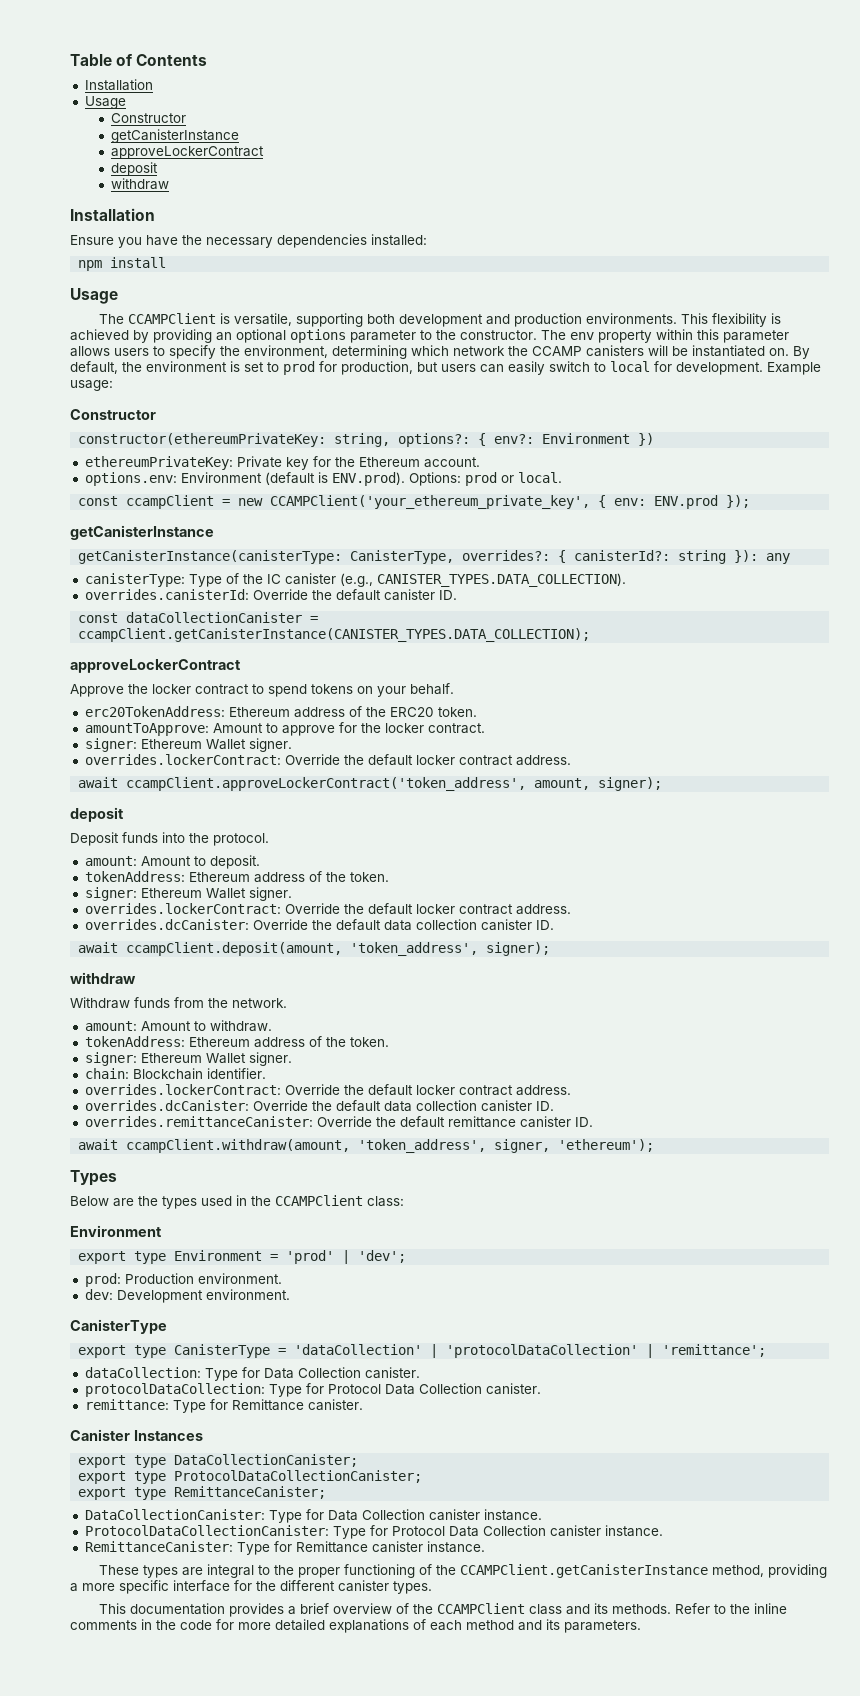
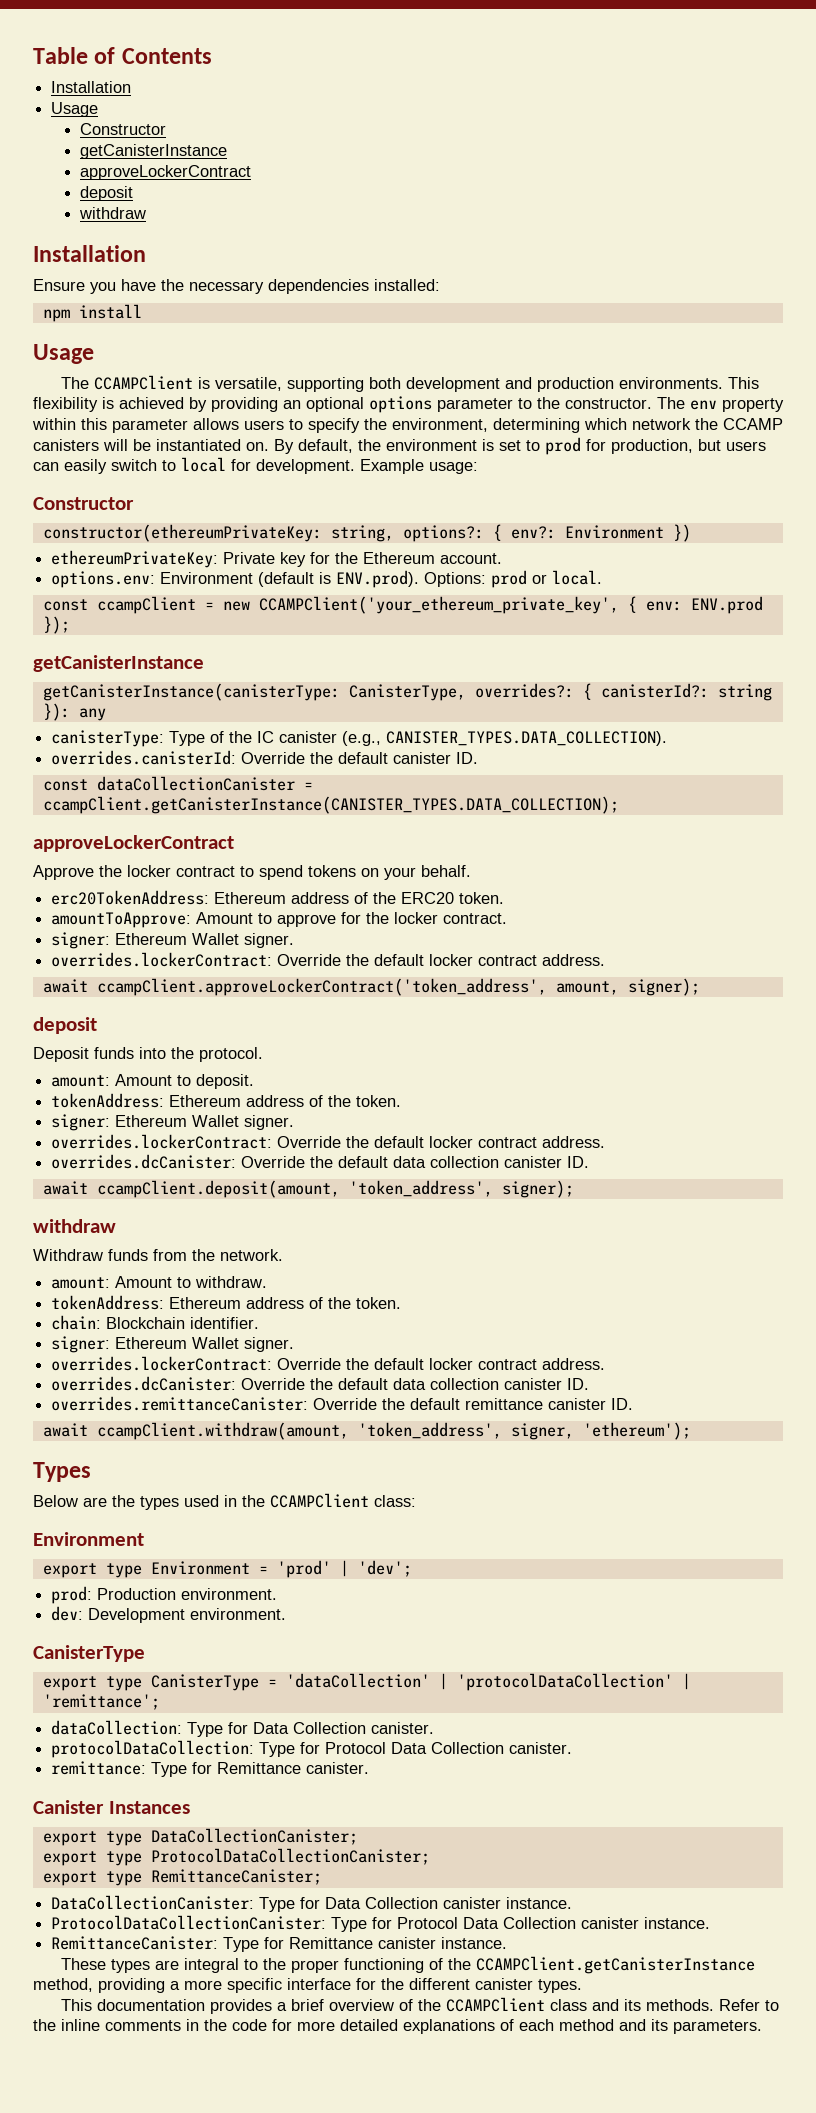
  amount: Amount to withdraw.
  tokenAddress: Ethereum address of the token.
+ chain: Blockchain identifier.
  signer: Ethereum Wallet signer.
- chain: Blockchain identifier.

